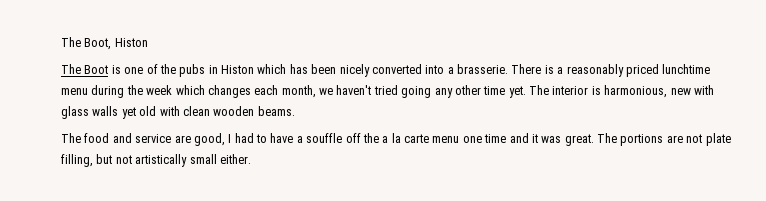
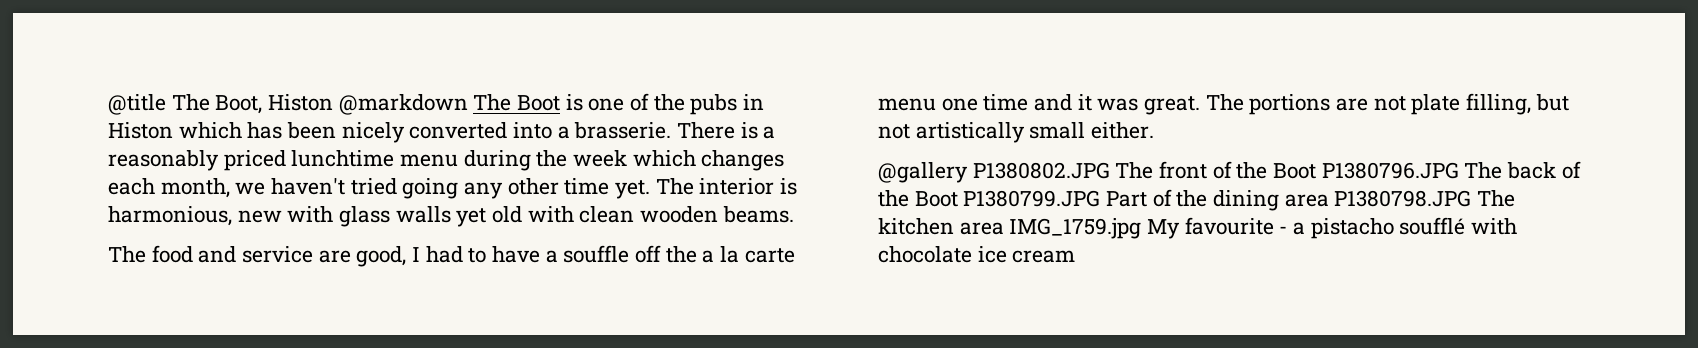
- The Boot, Histon
- The Boot is one of the pubs in Histon which has been nicely converted into a brasserie.
+ @title The Boot, Histon @markdown The Boot is one of the pubs in Histon which has been nicely converted into a brasserie.
+ @gallery P1380802.JPG The front of the Boot P1380796.JPG The back of the Boot P1380799.JPG Part of the dining area P1380798.JPG The kitchen area IMG_1759.jpg My favourite - a pistacho soufflé with chocolate ice cream

